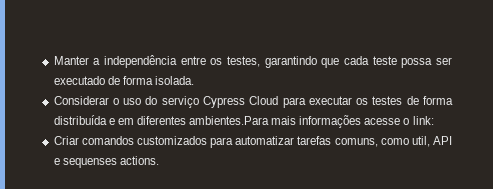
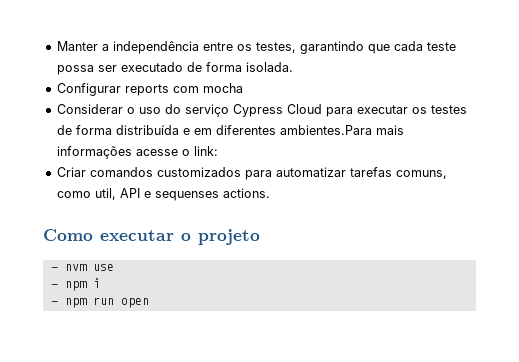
+ Configurar reports com mocha
+ Como executar o projeto
+ - nvm use
+ - npm i
+ - npm run open

